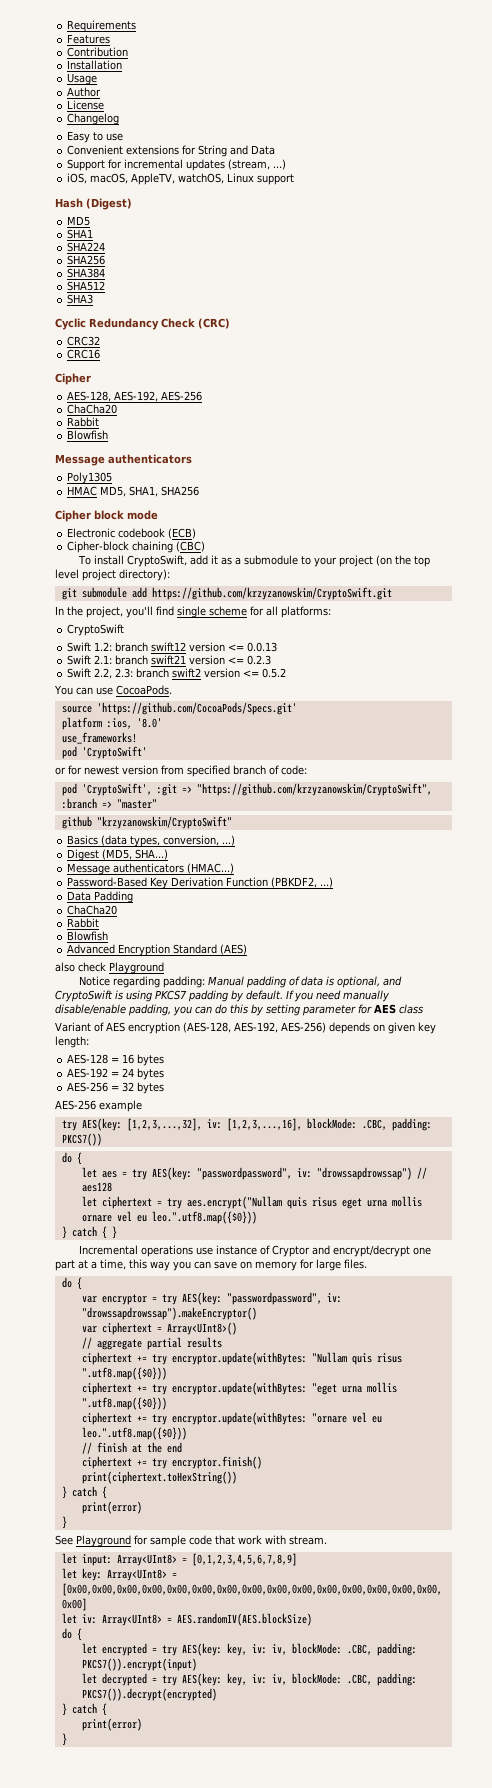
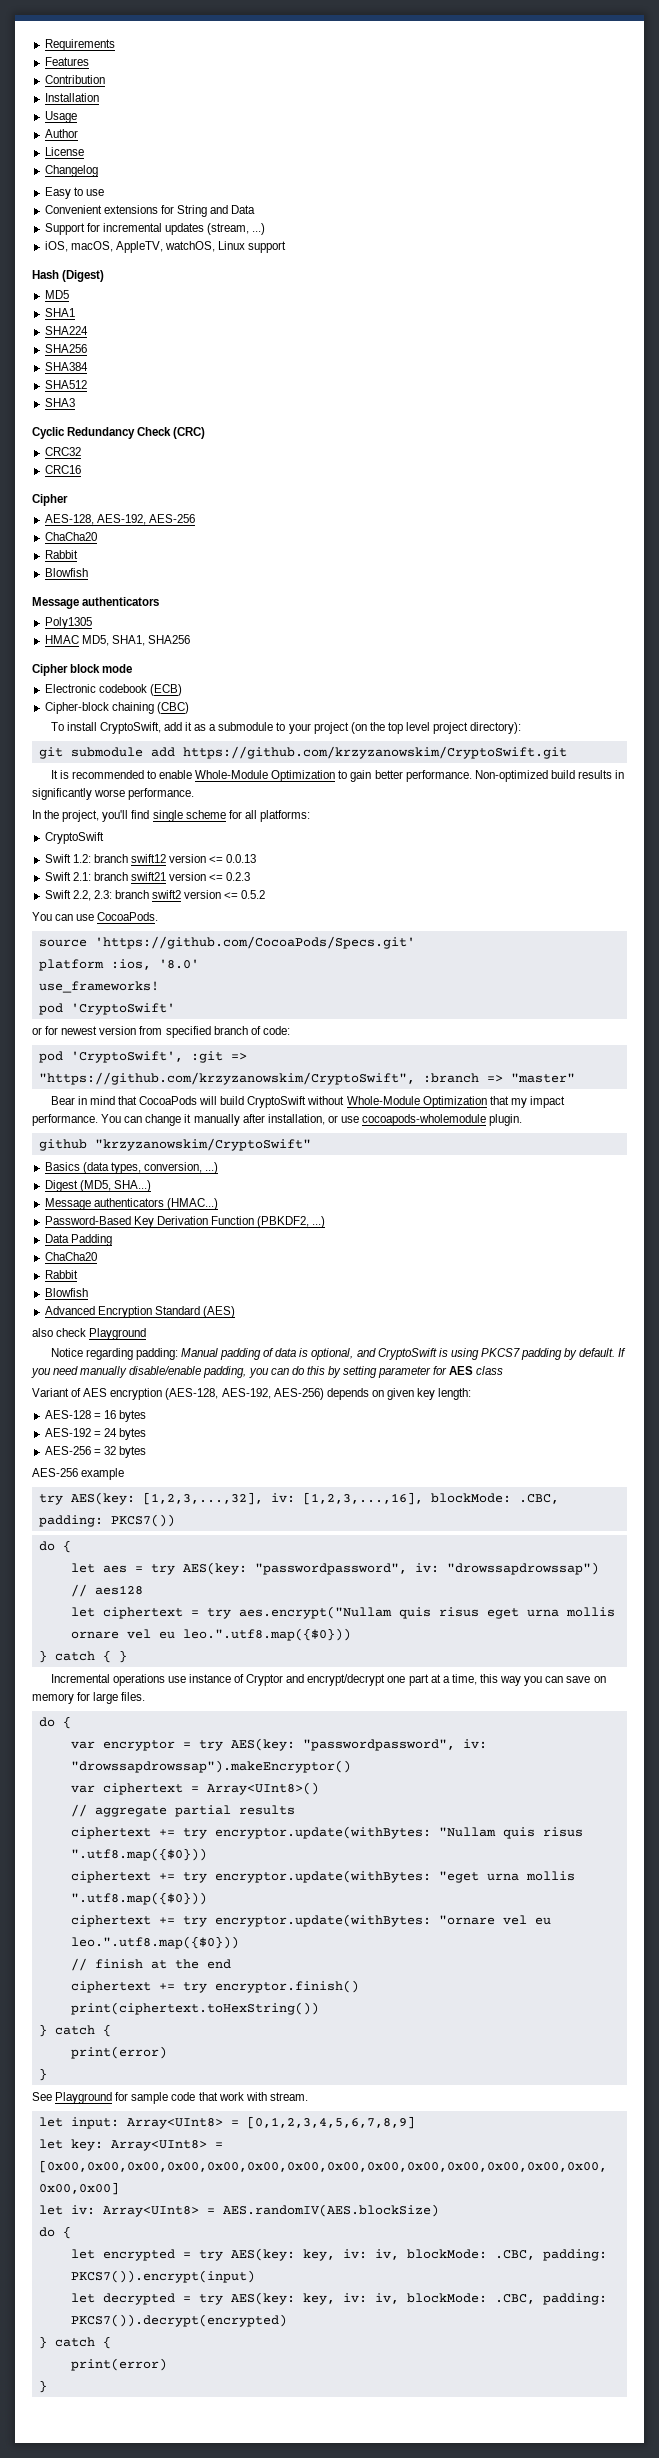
+ It is recommended to enable Whole-Module Optimization to gain better performance. Non-optimized build results in significantly worse performance.
+ Bear in mind that CocoaPods will build CryptoSwift without Whole-Module Optimization that my impact performance. You can change it manually after installation, or use cocoapods-wholemodule plugin.

